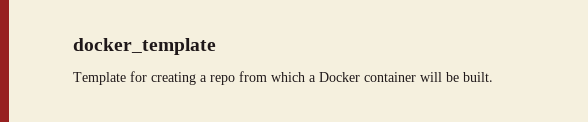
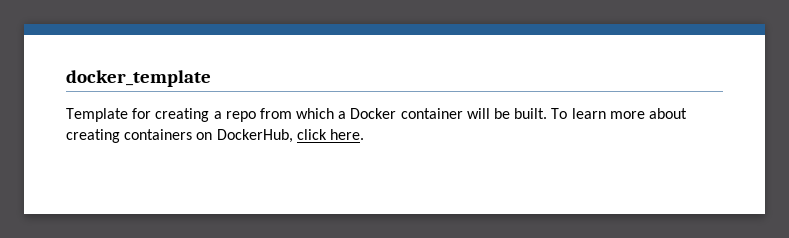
+ To learn more about creating containers on DockerHub, click here.

